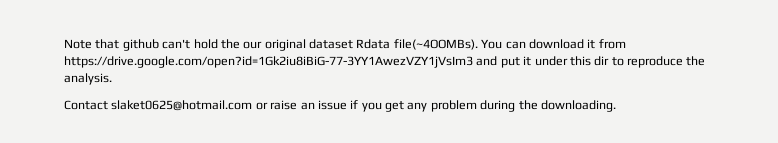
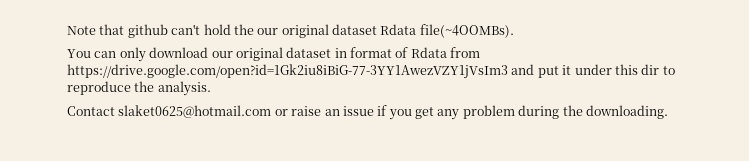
- Note that github can't hold the our original dataset Rdata file(~4OOMBs). You can download it from https://drive.google.com/open?id=1Gk2iu8iBiG-77-3YY1AwezVZY1jVsIm3 and put it under this dir to reproduce the analysis.
+ Note that github can't hold the our original dataset Rdata file(~4OOMBs).
+ You can only download our original dataset in format of Rdata from https://drive.google.com/open?id=1Gk2iu8iBiG-77-3YY1AwezVZY1jVsIm3 and put it under this dir to reproduce the analysis.

